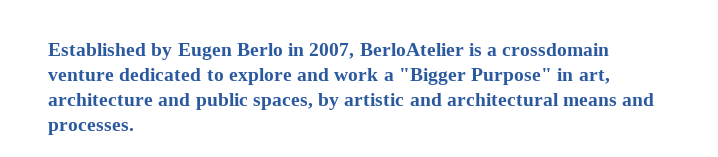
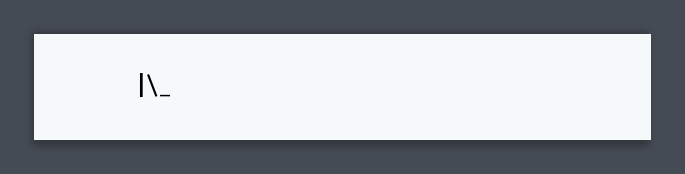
- Established by Eugen Berlo in 2007, BerloAtelier is a crossdomain venture dedicated to explore and work a "Bigger Purpose" in art, architecture and public spaces, by artistic and architectural means and processes.
+ |\_

